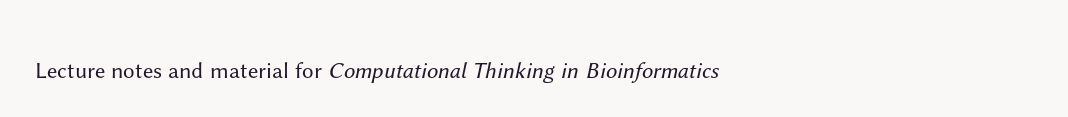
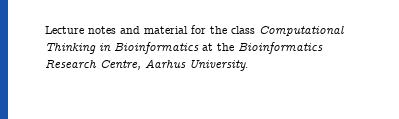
- Lecture notes and material for Computational Thinking in Bioinformatics
+ Lecture notes and material for the class Computational Thinking in Bioinformatics at the Bioinformatics Research Centre, Aarhus University.

